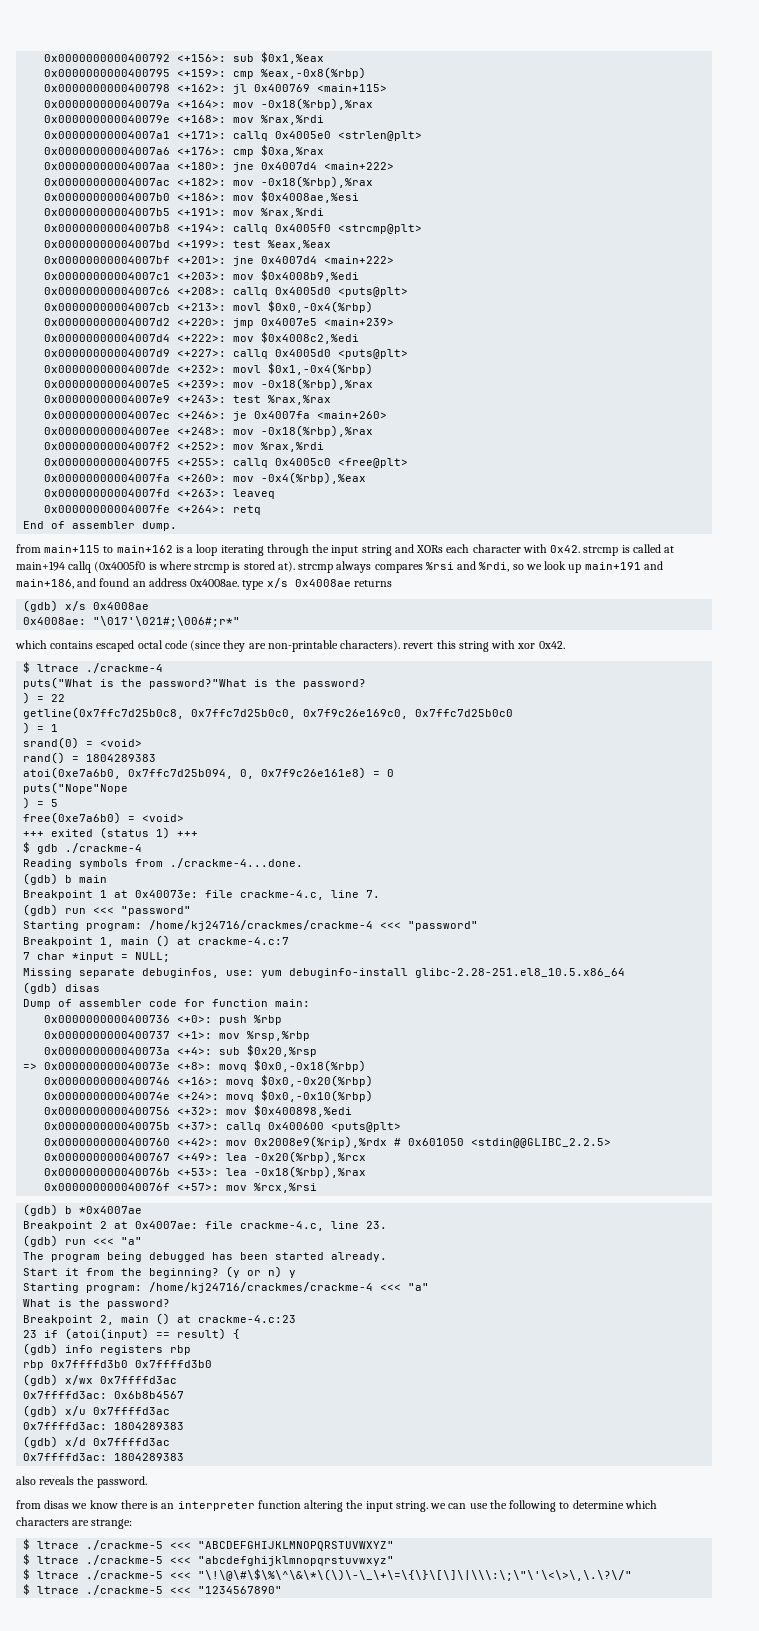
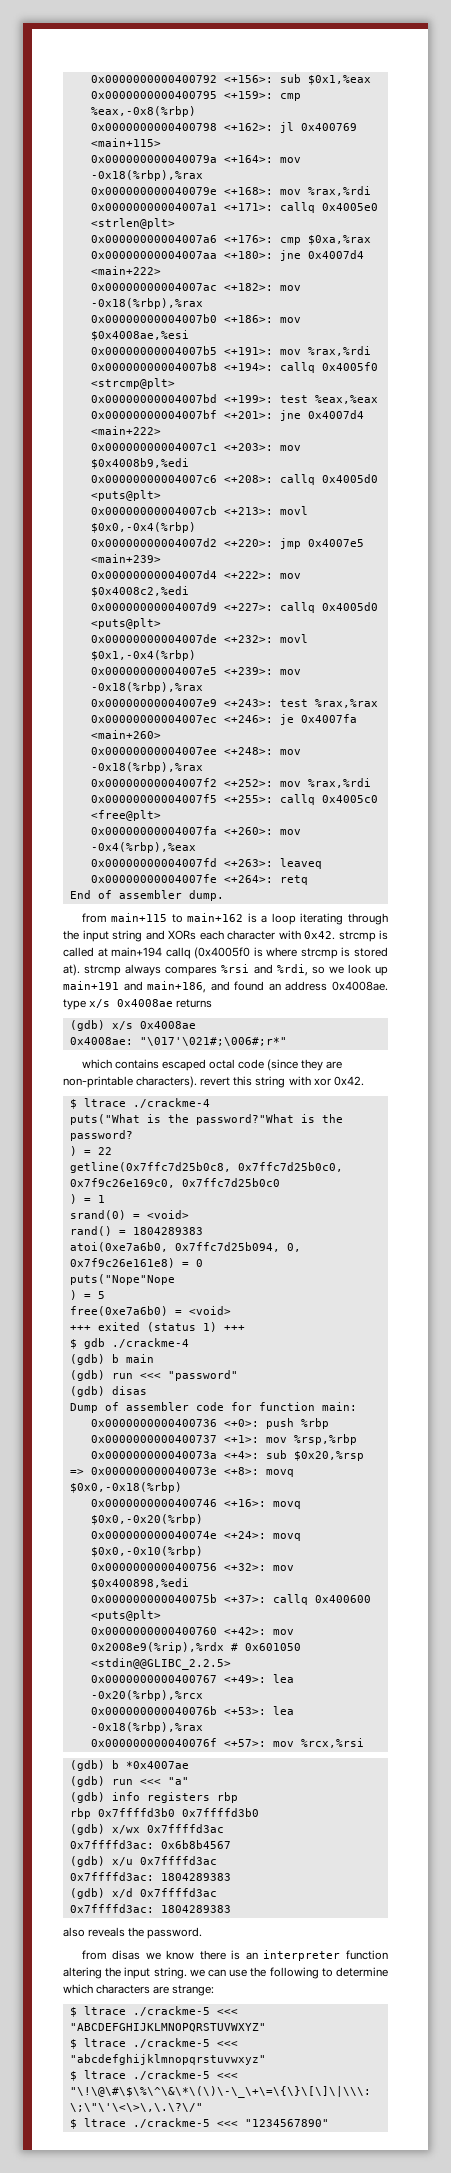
- Reading symbols from ./crackme-4...done.
- Breakpoint 1 at 0x40073e: file crackme-4.c, line 7.
  (gdb) run <<< "password"
- Starting program: /home/kj24716/crackmes/crackme-4 <<< "password"
- Breakpoint 1, main () at crackme-4.c:7
- 7 char *input = NULL;
- Missing separate debuginfos, use: yum debuginfo-install glibc-2.28-251.el8_10.5.x86_64
- Breakpoint 2 at 0x4007ae: file crackme-4.c, line 23.
  (gdb) run <<< "a"
- The program being debugged has been started already.
- Start it from the beginning? (y or n) y
- Starting program: /home/kj24716/crackmes/crackme-4 <<< "a"
- What is the password?
- Breakpoint 2, main () at crackme-4.c:23
- 23 if (atoi(input) == result) {

